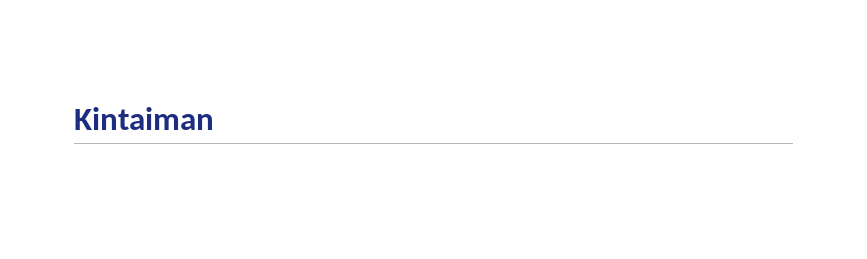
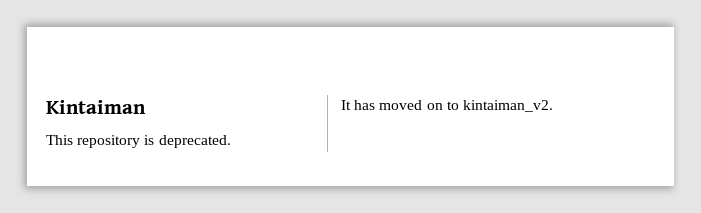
+ This repository is deprecated.
+ It has moved on to kintaiman_v2.

